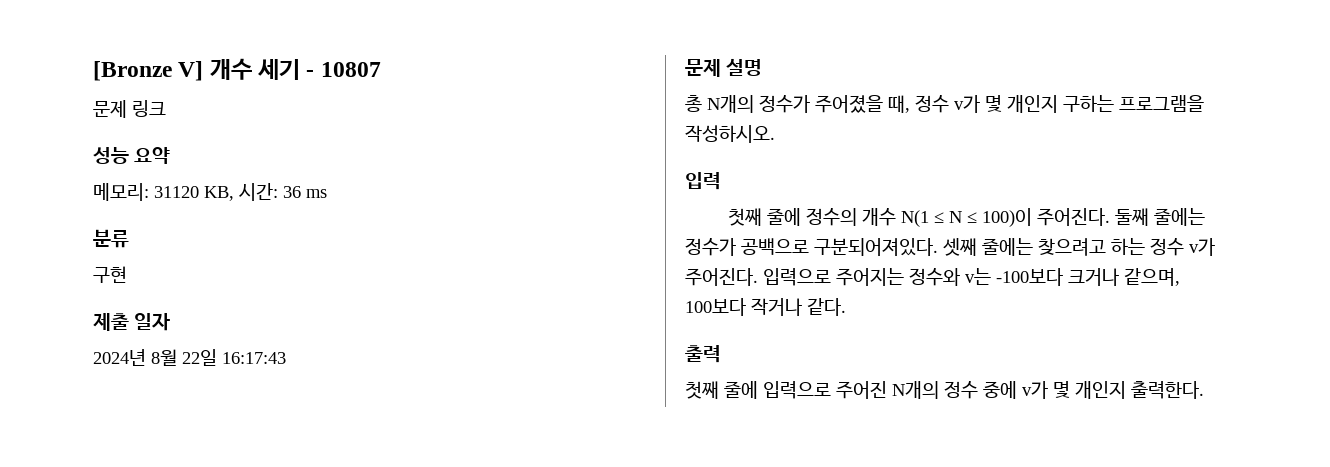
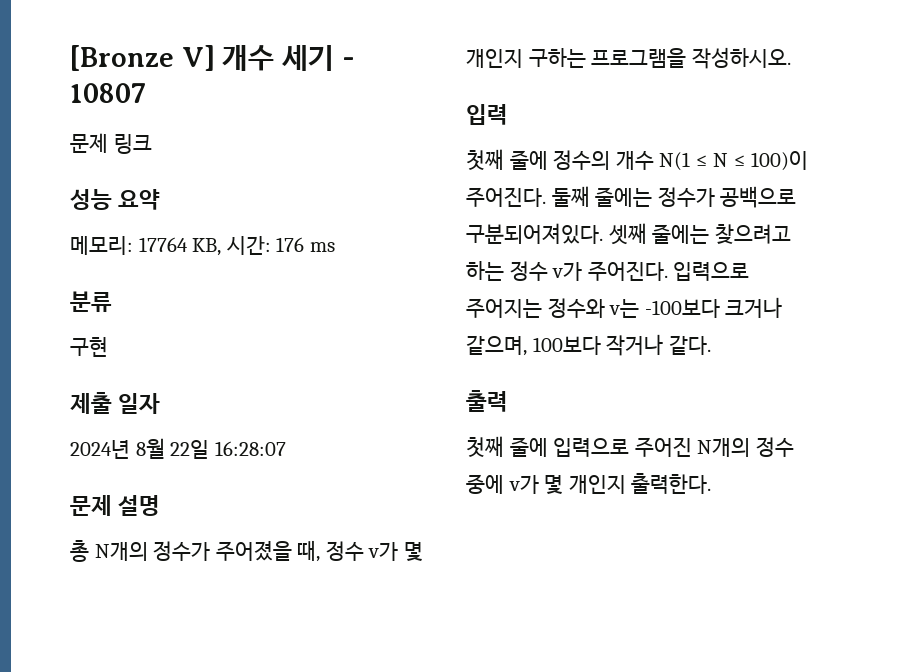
- 메모리: 31120 KB, 시간: 36 ms
+ 메모리: 17764 KB, 시간: 176 ms
- 2024년 8월 22일 16:17:43
+ 2024년 8월 22일 16:28:07

